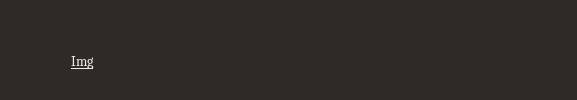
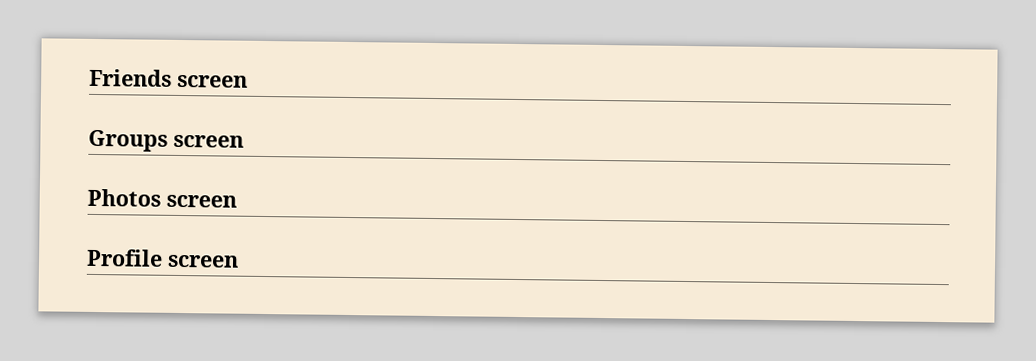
- Img
+ Friends screen
+ Groups screen
+ Photos screen
+ Profile screen

